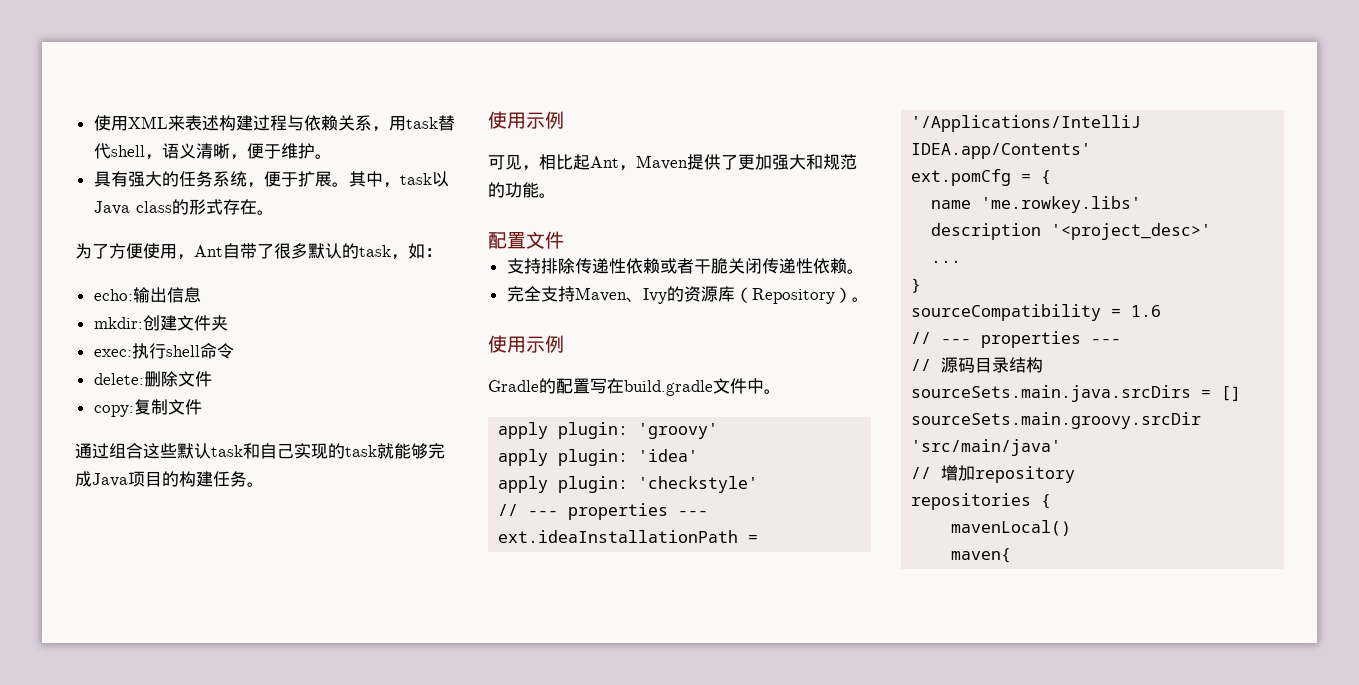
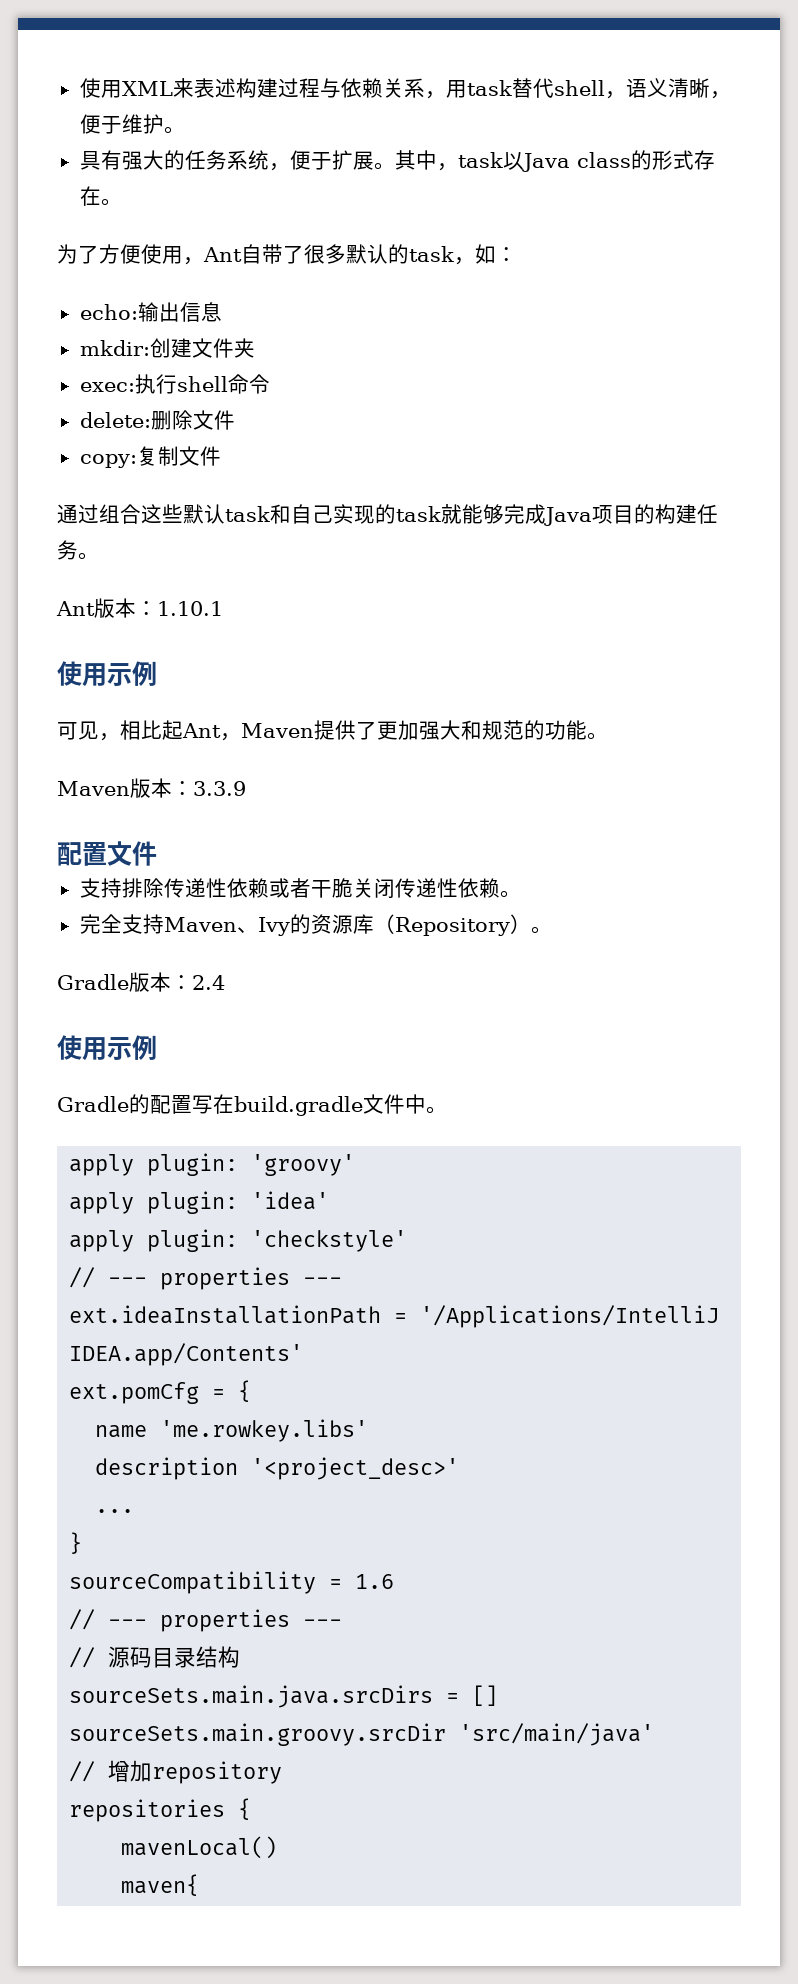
+ Ant版本：1.10.1
+ Maven版本：3.3.9
+ Gradle版本：2.4

